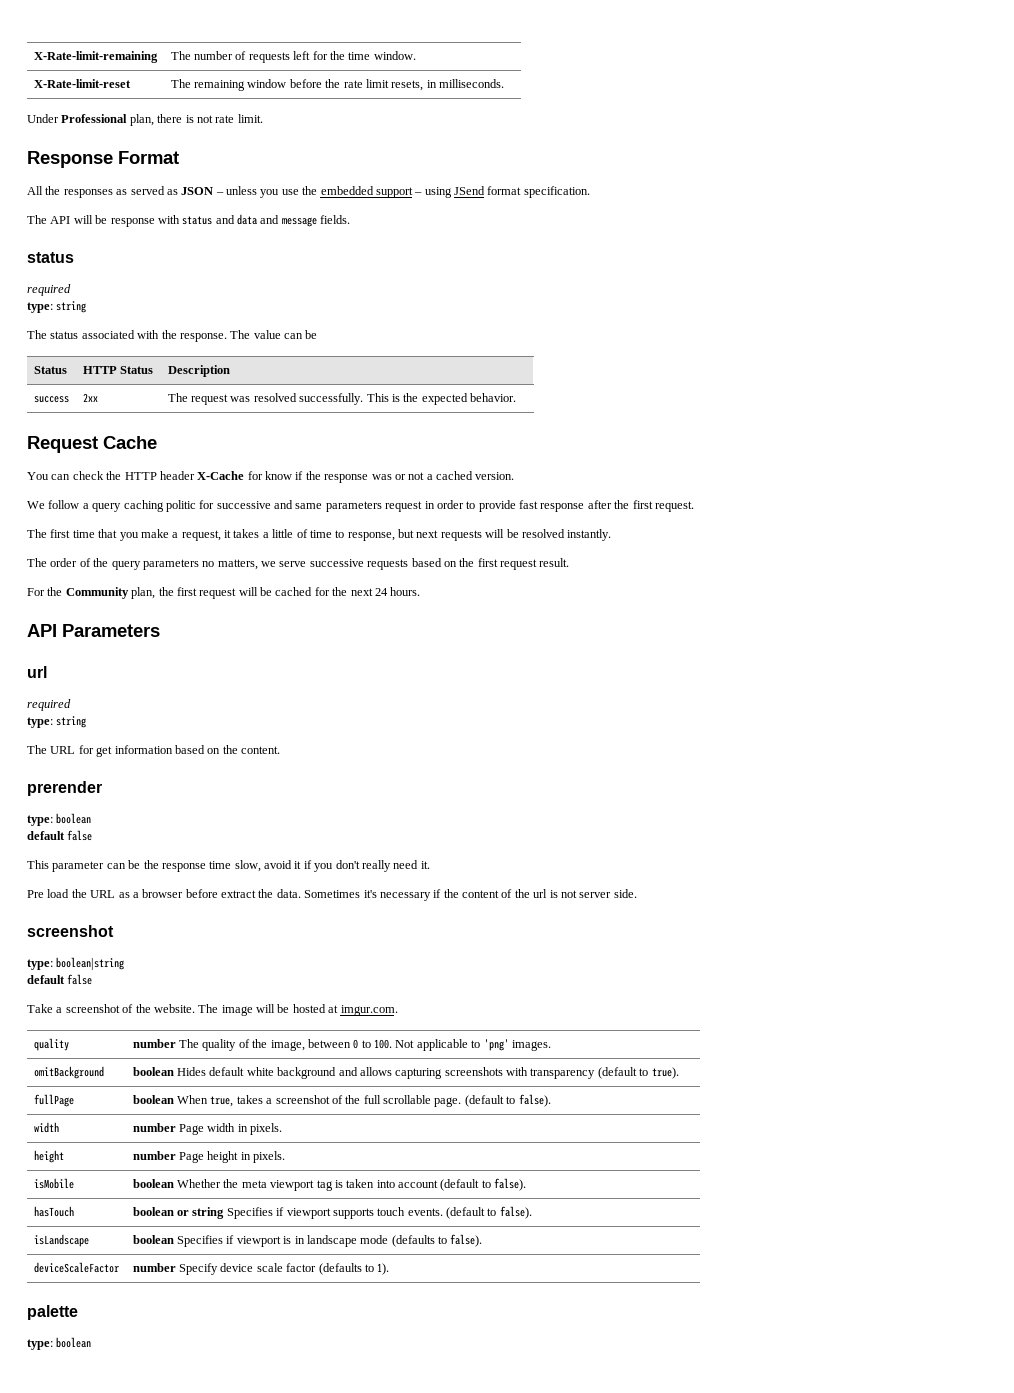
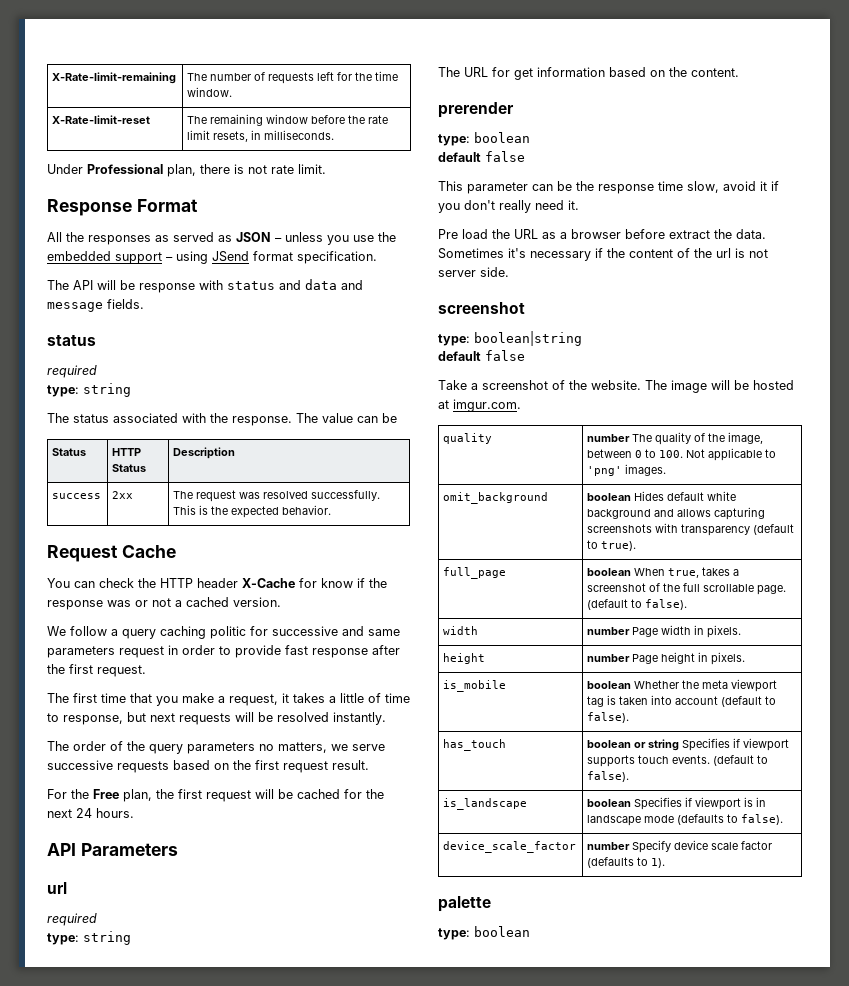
- For the Community plan, the first request will be cached for the next 24 hours.
+ For the Free plan, the first request will be cached for the next 24 hours.
- omitBackground | boolean Hides default white background and allows capturing screenshots with transparency (default to true).
+ omit_background | boolean Hides default white background and allows capturing screenshots with transparency (default to true).
- fullPage | boolean When true, takes a screenshot of the full scrollable page. (default to false).
+ full_page | boolean When true, takes a screenshot of the full scrollable page. (default to false).
- isMobile | boolean Whether the meta viewport tag is taken into account (default to false).
+ is_mobile | boolean Whether the meta viewport tag is taken into account (default to false).
- hasTouch | boolean or string Specifies if viewport supports touch events. (default to false).
+ has_touch | boolean or string Specifies if viewport supports touch events. (default to false).
- isLandscape | boolean Specifies if viewport is in landscape mode (defaults to false).
+ is_landscape | boolean Specifies if viewport is in landscape mode (defaults to false).
- deviceScaleFactor | number Specify device scale factor (defaults to 1).
+ device_scale_factor | number Specify device scale factor (defaults to 1).

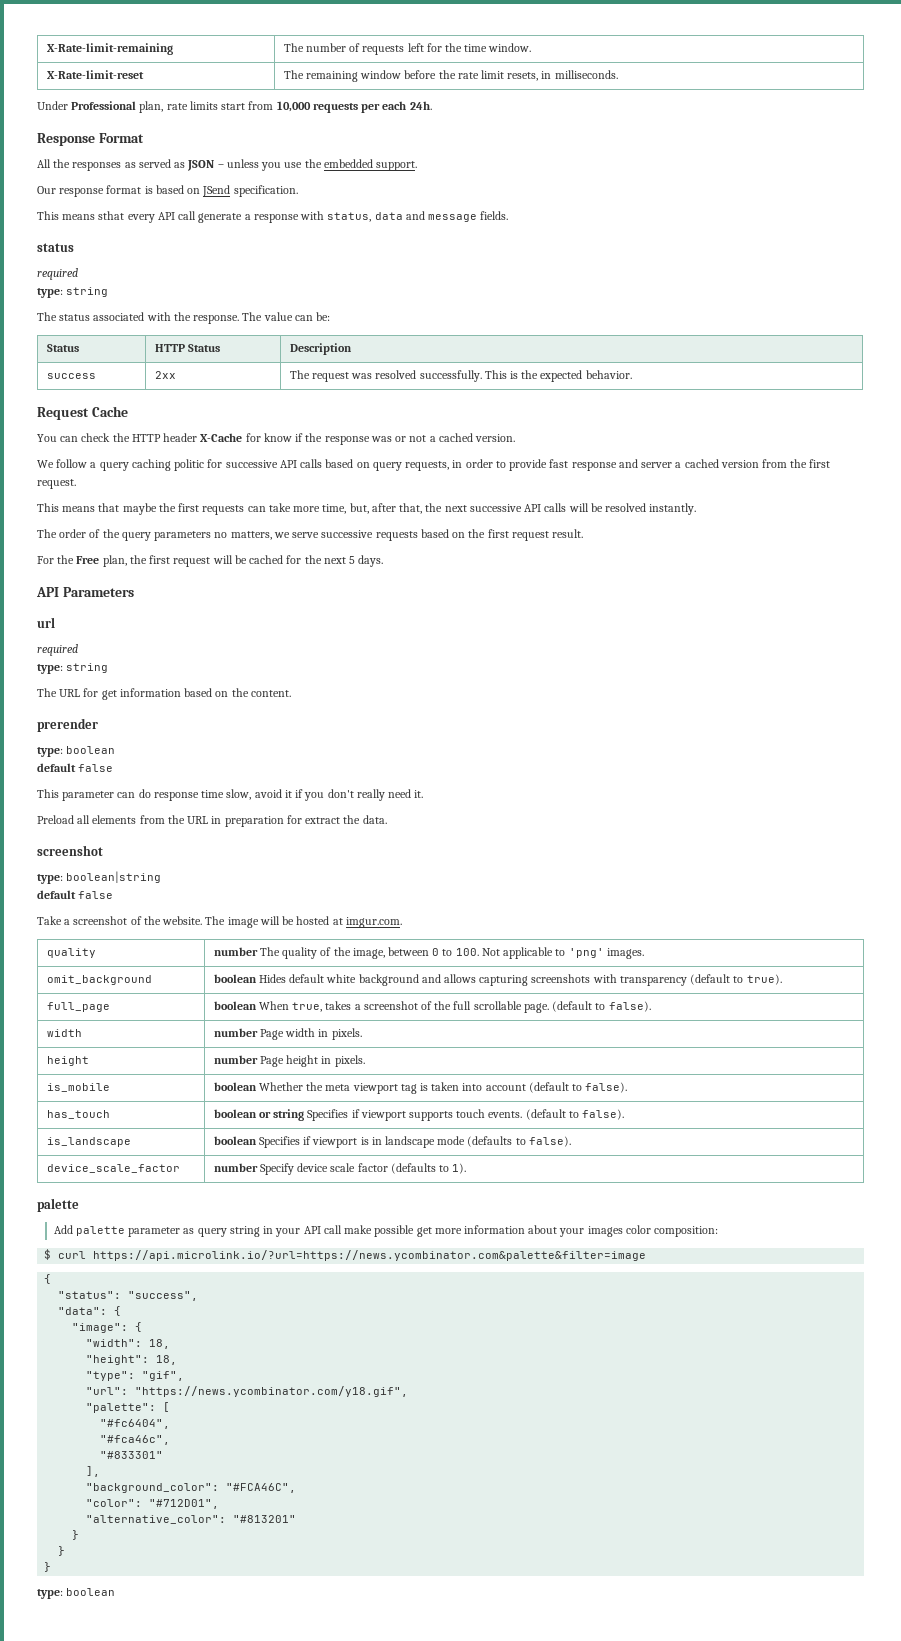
- Under Professional plan, there is not rate limit.
+ Under Professional plan, rate limits start from 10,000 requests per each 24h.
- All the responses as served as JSON – unless you use the embedded support – using JSend format specification.
- The API will be response with status and data and message fields.
+ All the responses as served as JSON – unless you use the embedded support.
+ Our response format is based on JSend specification.
+ This means sthat every API call generate a response with status, data and message fields.
- The value can be
+ The value can be:
- We follow a query caching politic for successive and same parameters request in order to provide fast response after the first request.
- The first time that you make a request, it takes a little of time to response, but next requests will be resolved instantly.
+ We follow a query caching politic for successive API calls based on query requests, in order to provide fast response and server a cached version from the first request.
+ This means that maybe the first requests can take more time, but, after that, the next successive API calls will be resolved instantly.
- For the Free plan, the first request will be cached for the next 24 hours.
+ For the Free plan, the first request will be cached for the next 5 days.
- This parameter can be the response time slow, avoid it if you don't really need it.
+ This parameter can do response time slow, avoid it if you don't really need it.
- Pre load the URL as a browser before extract the data. Sometimes it's necessary if the content of the url is not server side.
+ Preload all elements from the URL in preparation for extract the data.
+ Add palette parameter as query string in your API call make possible get more information about your images color composition:
+ $ curl https://api.microlink.io/?url=https://news.ycombinator.com&palette&filter=image
+ {
+ "status": "success",
+ "data": {
+ "image": {
+ "width": 18,
+ "height": 18,
+ "type": "gif",
+ "url": "https://news.ycombinator.com/y18.gif",
+ "palette": [
+ "#fc6404",
+ "#fca46c",
+ "#833301"
+ ],
+ "background_color": "#FCA46C",
+ "color": "#712D01",
+ "alternative_color": "#813201"
+ }
+ }
+ }

